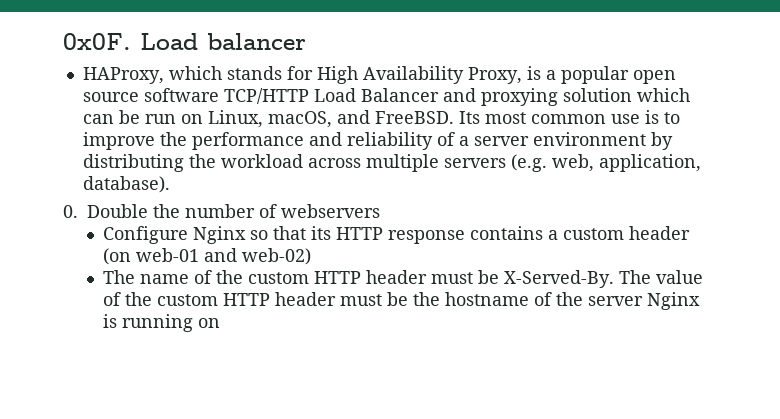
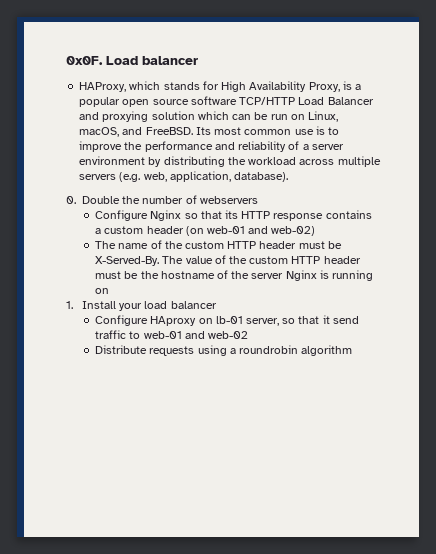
+ 1. Install your load balancer
+ Configure HAproxy on lb-01 server, so that it send traffic to web-01 and web-02
+ Distribute requests using a roundrobin algorithm

